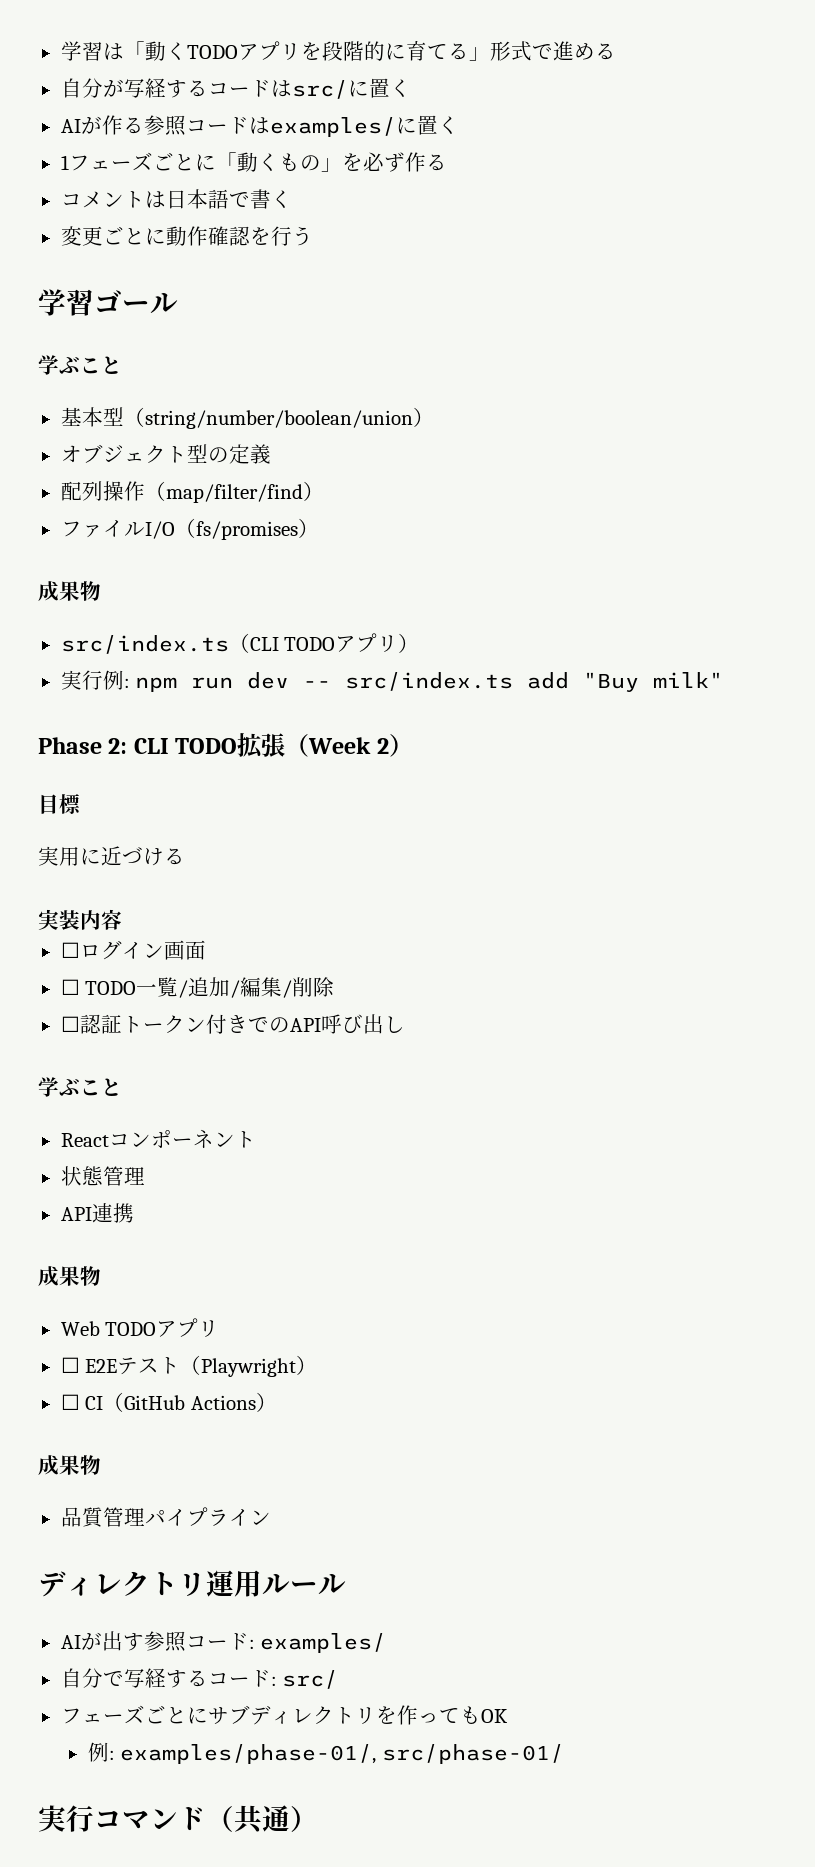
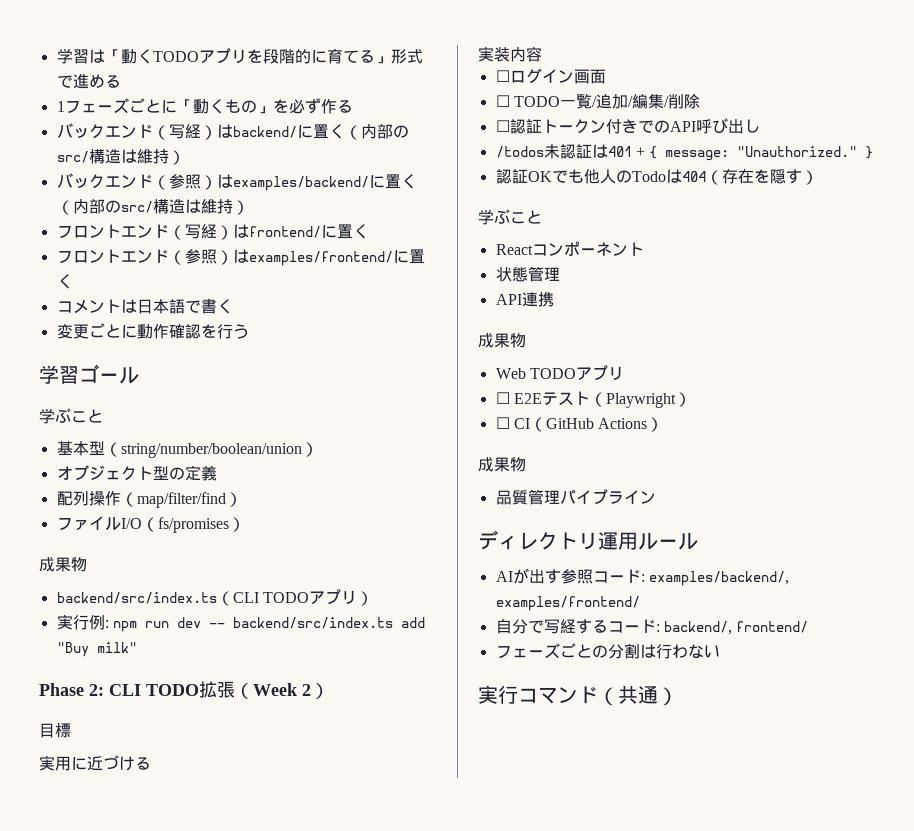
- 自分が写経するコードはsrc/に置く
- AIが作る参照コードはexamples/に置く
+ バックエンド（写経）はbackend/に置く（内部のsrc/構造は維持）
+ バックエンド（参照）はexamples/backend/に置く（内部のsrc/構造は維持）
+ フロントエンド（写経）はfrontend/に置く
+ フロントエンド（参照）はexamples/frontend/に置く
- src/index.ts（CLI TODOアプリ）
+ backend/src/index.ts（CLI TODOアプリ）
- 実行例: npm run dev -- src/index.ts add "Buy milk"
+ 実行例: npm run dev -- backend/src/index.ts add "Buy milk"
+ /todos未認証は401 + { message: "Unauthorized." }
+ 認証OKでも他人のTodoは404（存在を隠す）
- AIが出す参照コード: examples/
+ AIが出す参照コード: examples/backend/, examples/frontend/
- 自分で写経するコード: src/
- フェーズごとにサブディレクトリを作ってもOK
- 例: examples/phase-01/, src/phase-01/
+ 自分で写経するコード: backend/, frontend/
+ フェーズごとの分割は行わない

